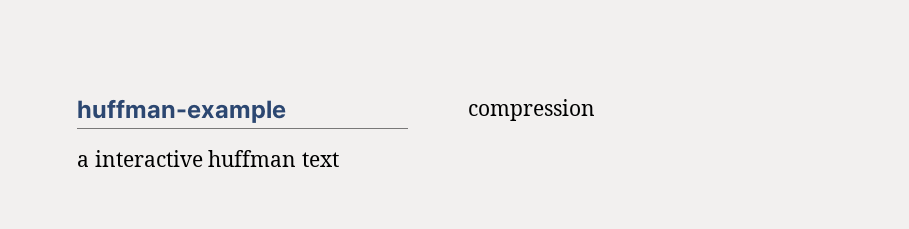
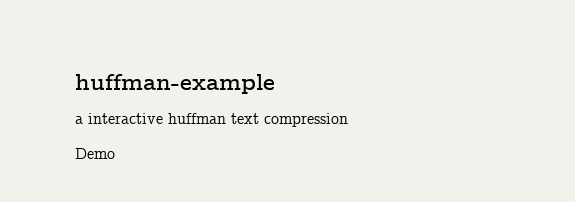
+ Demo

